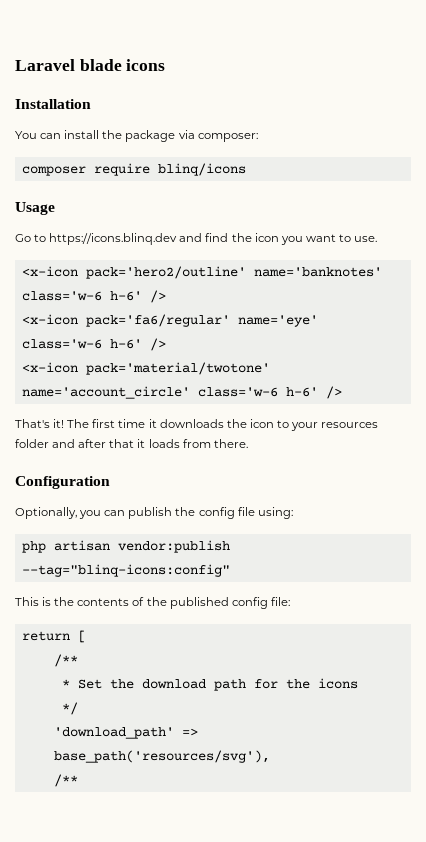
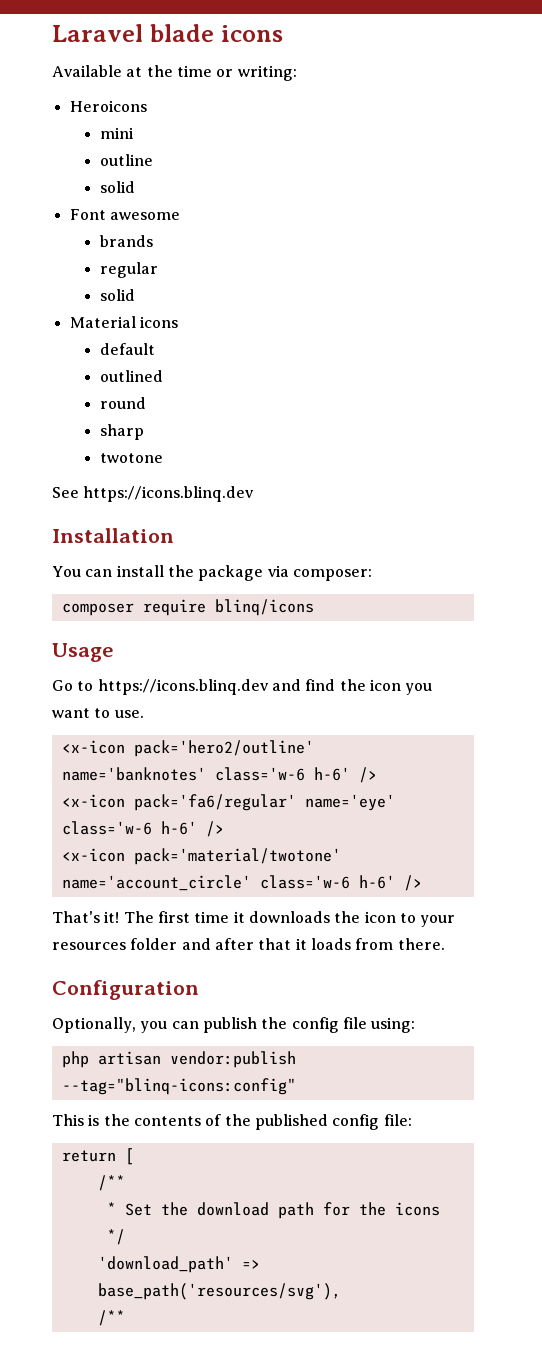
+ Available at the time or writing:
+ Heroicons
+ mini
+ outline
+ solid
+ Font awesome
+ brands
+ regular
+ solid
+ Material icons
+ default
+ outlined
+ round
+ sharp
+ twotone
+ See https://icons.blinq.dev

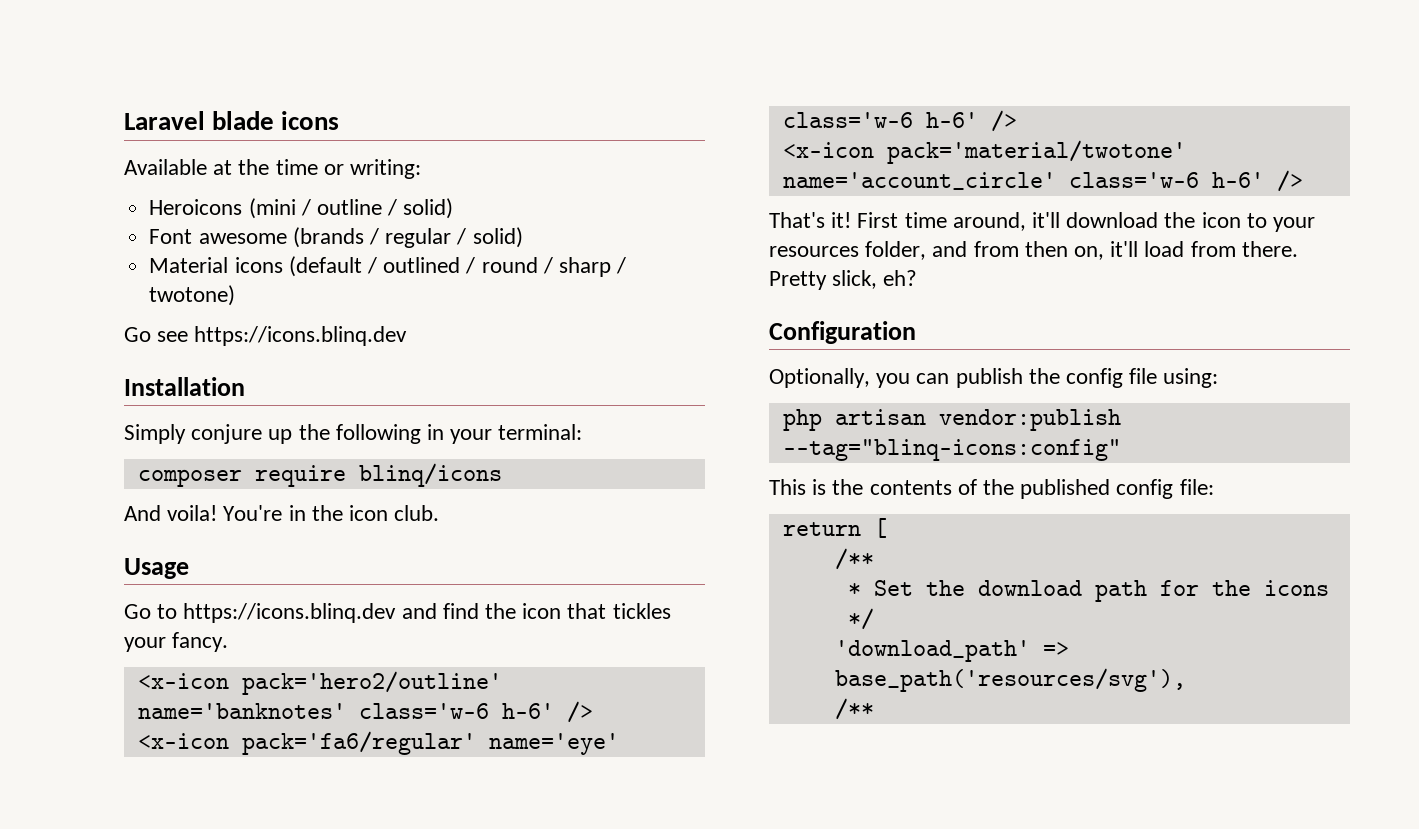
- Heroicons
- mini
- outline
- solid
+ Heroicons (mini / outline / solid)
- Font awesome
- brands
- regular
- solid
+ Font awesome (brands / regular / solid)
- Material icons
- default
- outlined
- round
- sharp
- twotone
- See https://icons.blinq.dev
+ Material icons (default / outlined / round / sharp / twotone)
+ Go see https://icons.blinq.dev
  Installation
- You can install the package via composer:
+ Simply conjure up the following in your terminal:
  composer require blinq/icons
+ And voila! You're in the icon club.
- Go to https://icons.blinq.dev and find the icon you want to use.
+ Go to https://icons.blinq.dev and find the icon that tickles your fancy.
- The first time it downloads the icon to your resources folder and after that it loads from there.
+ First time around, it'll download the icon to your resources folder, and from then on, it'll load from there. Pretty slick, eh?

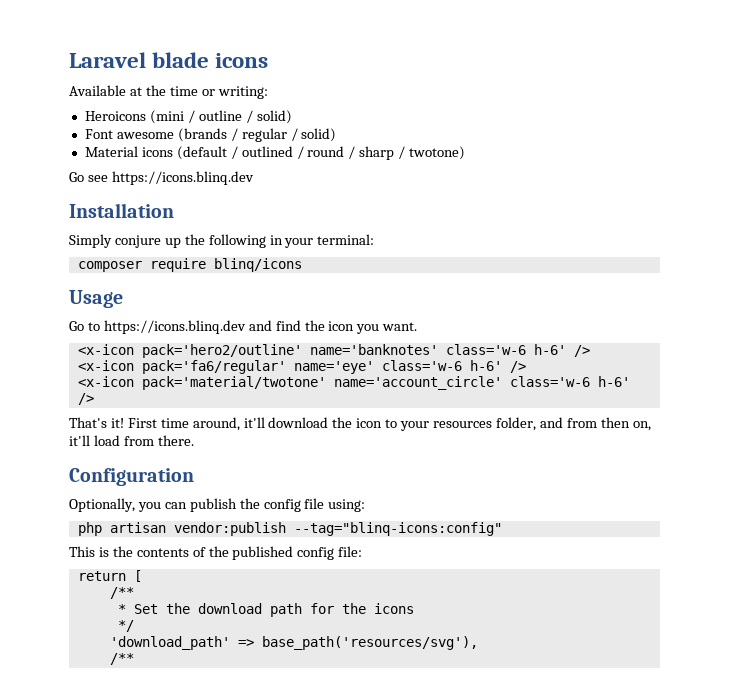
- And voila! You're in the icon club.
- Go to https://icons.blinq.dev and find the icon that tickles your fancy.
+ Go to https://icons.blinq.dev and find the icon you want.
- Pretty slick, eh?

